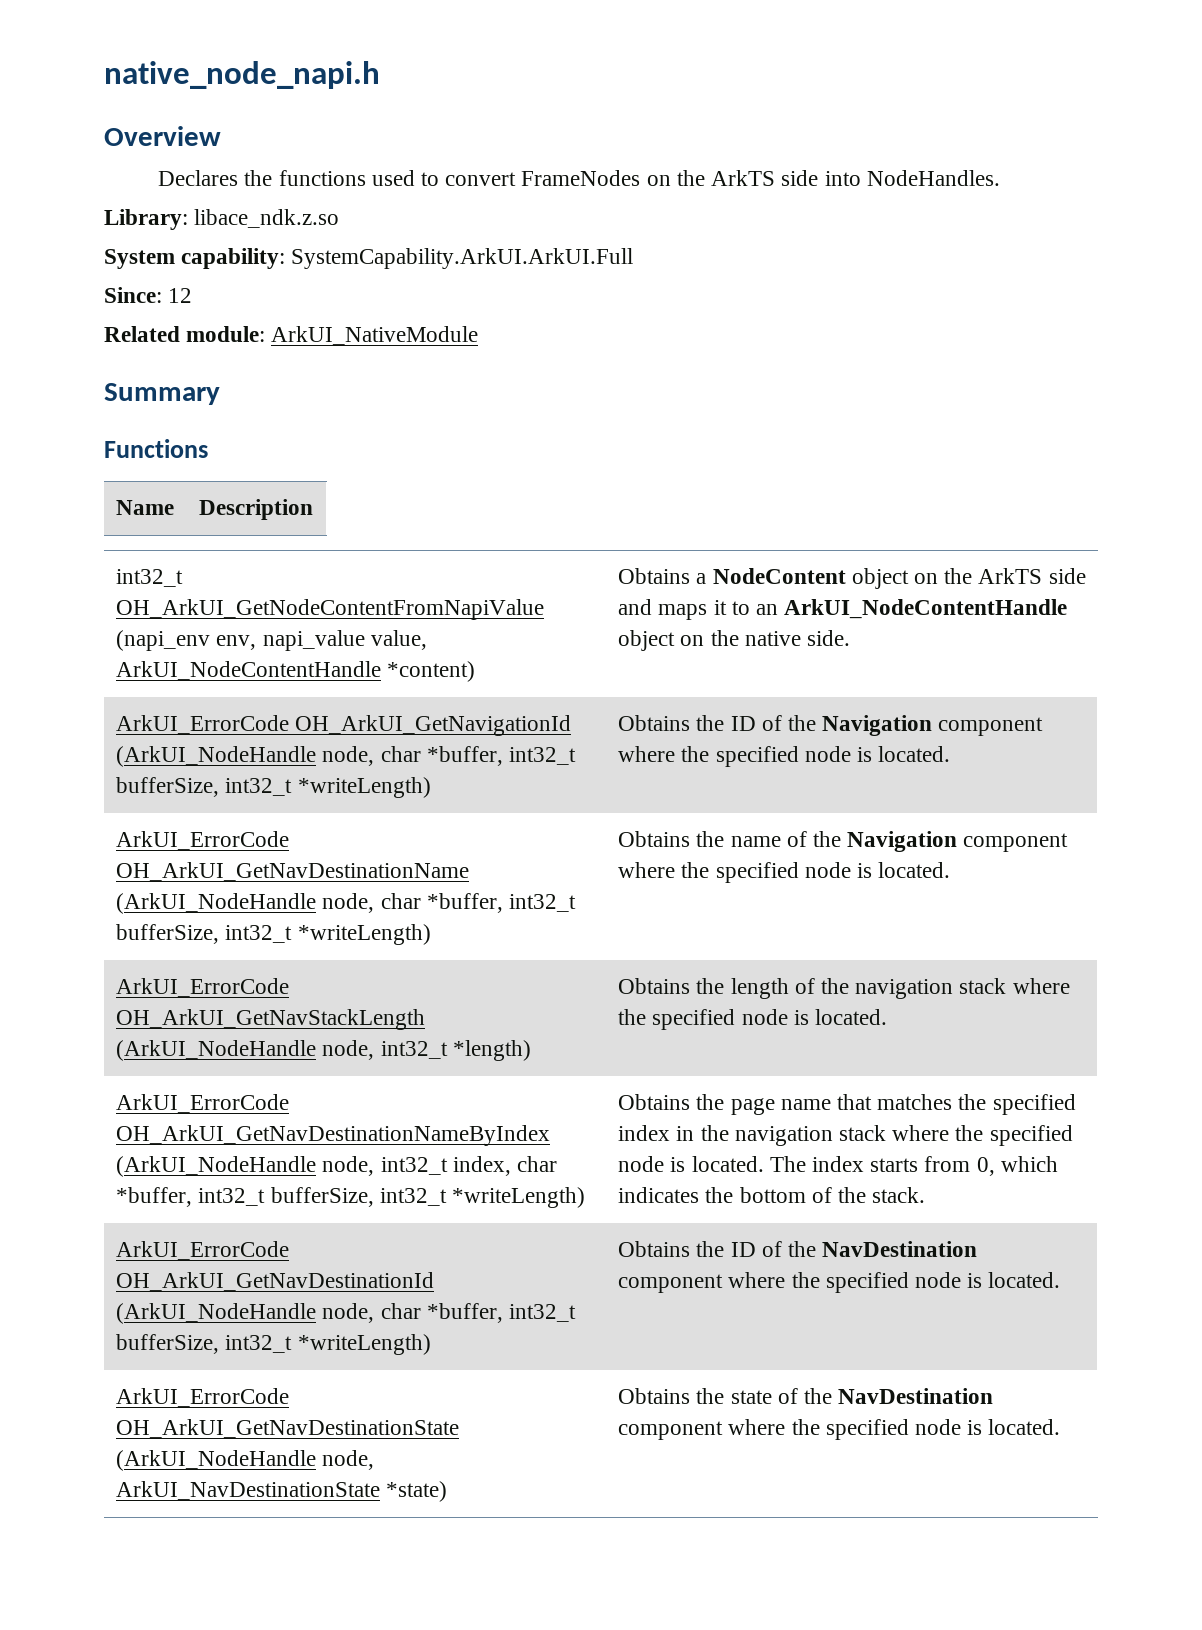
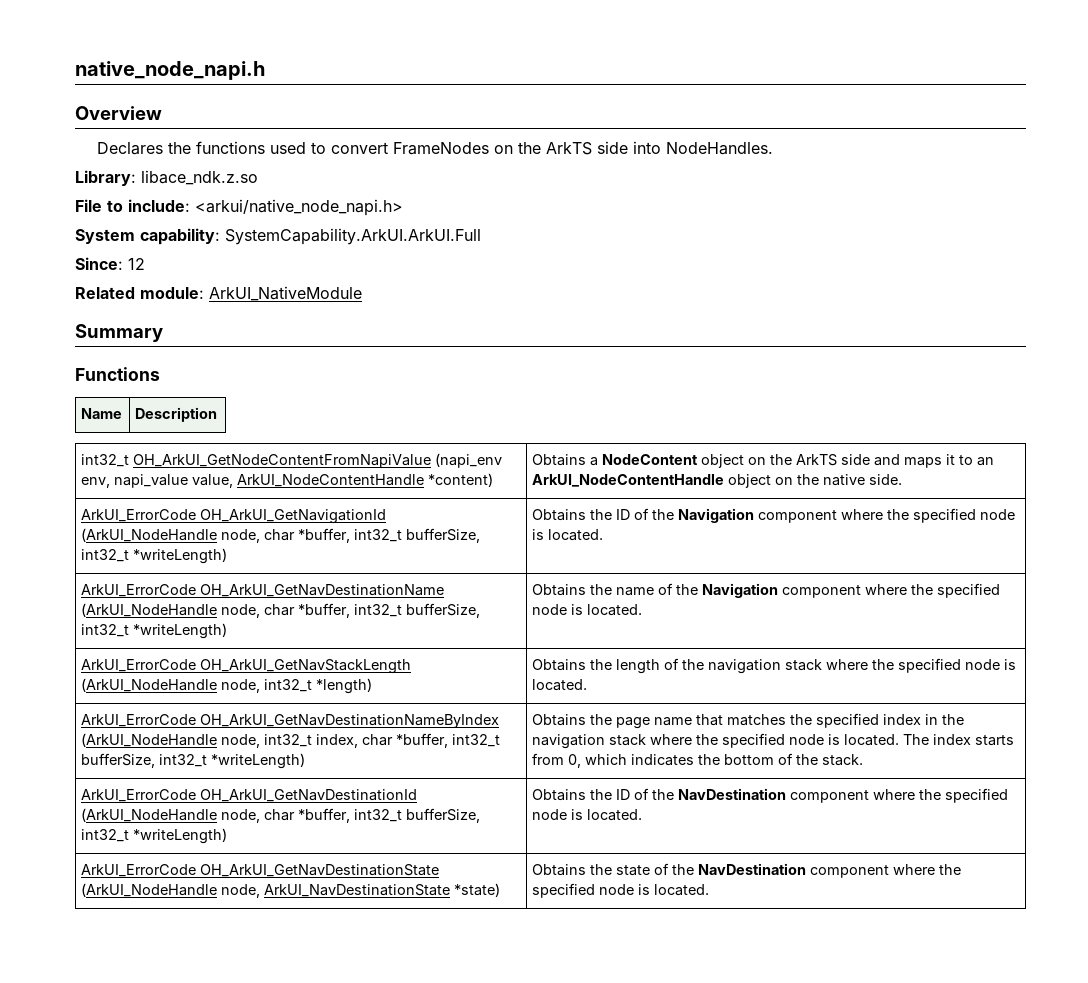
+ File to include: <arkui/native_node_napi.h>

